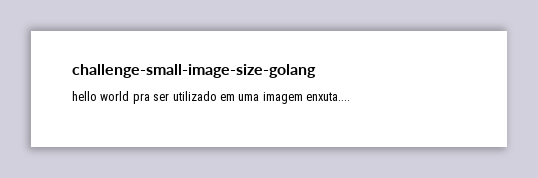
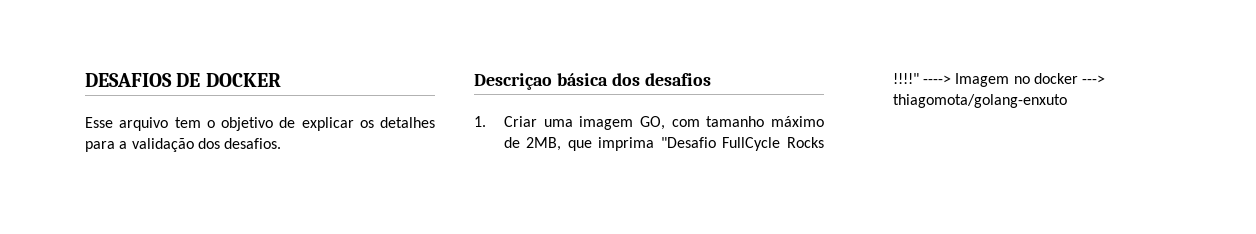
- challenge-small-image-size-golang
- hello world pra ser utilizado em uma imagem enxuta....
+ DESAFIOS DE DOCKER
+ Esse arquivo tem o objetivo de explicar os detalhes para a validação dos desafios.
+ Descriçao básica dos desafios
+ 1. Criar uma imagem GO, com tamanho máximo de 2MB, que imprima "Desafio FullCycle Rocks !!!!" ----> Imagem no docker ---> thiagomota/golang-enxuto

